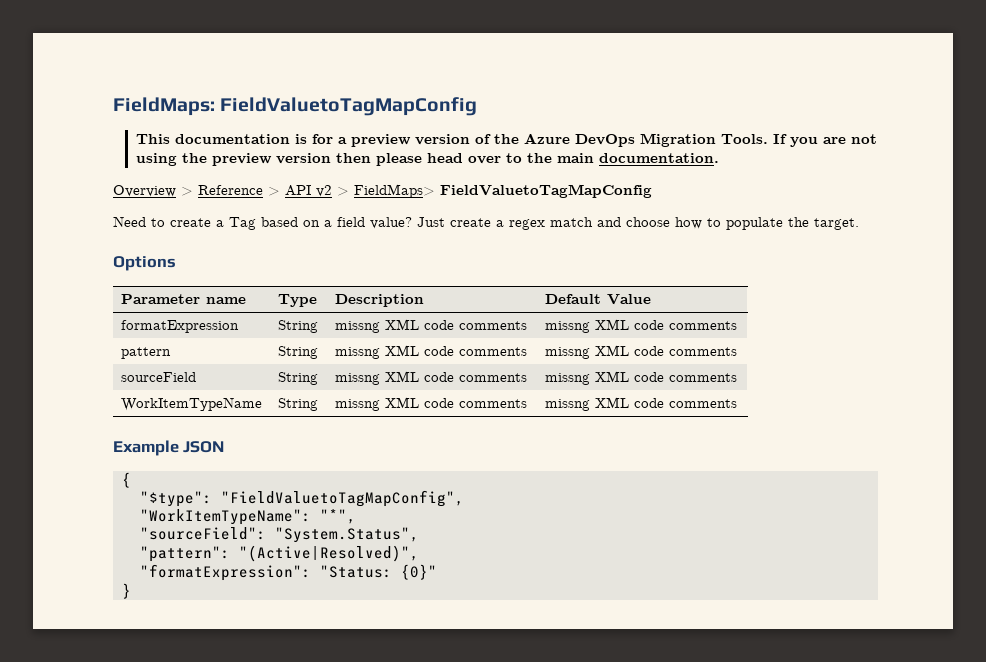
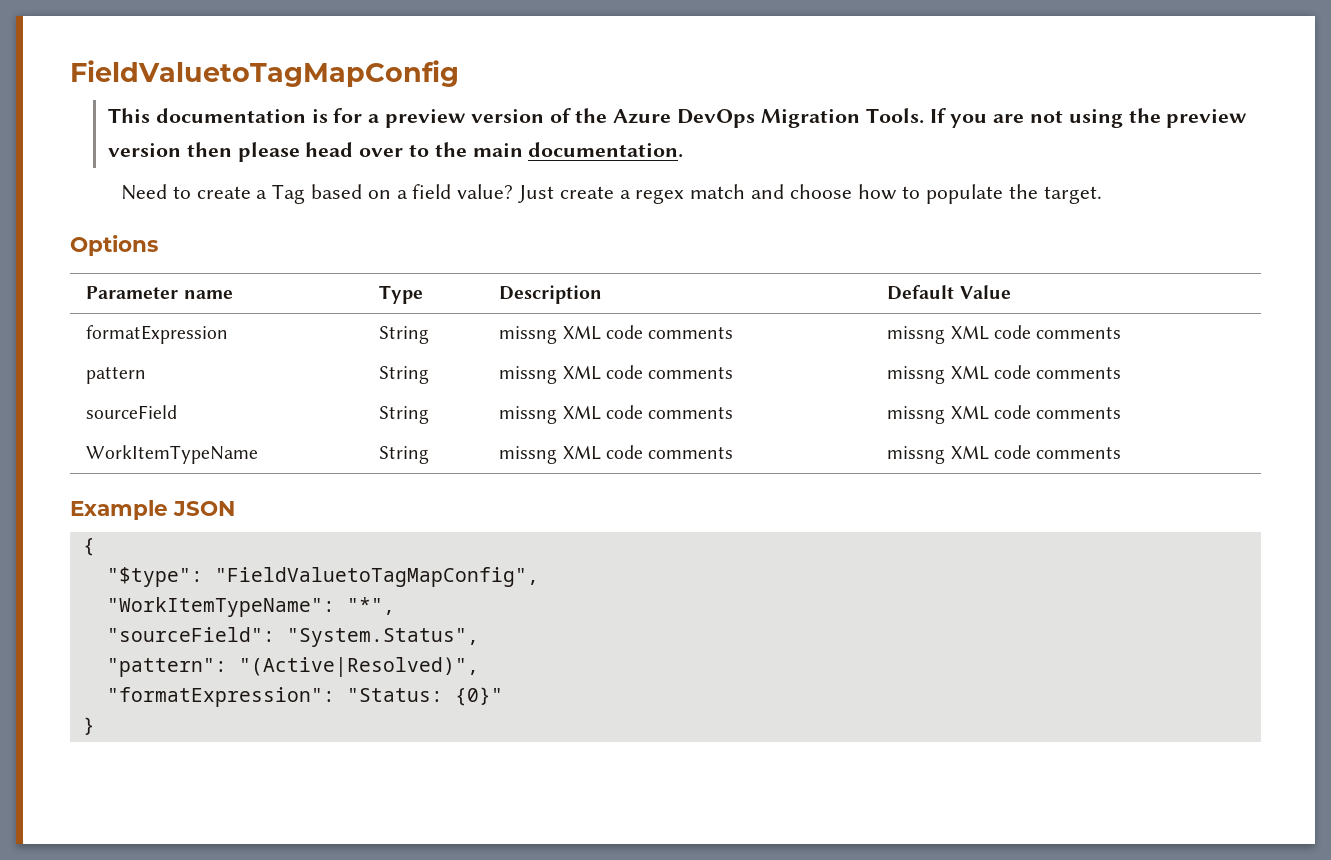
- FieldMaps: FieldValuetoTagMapConfig
+ FieldValuetoTagMapConfig
- Overview > Reference > API v2 > FieldMaps> FieldValuetoTagMapConfig

